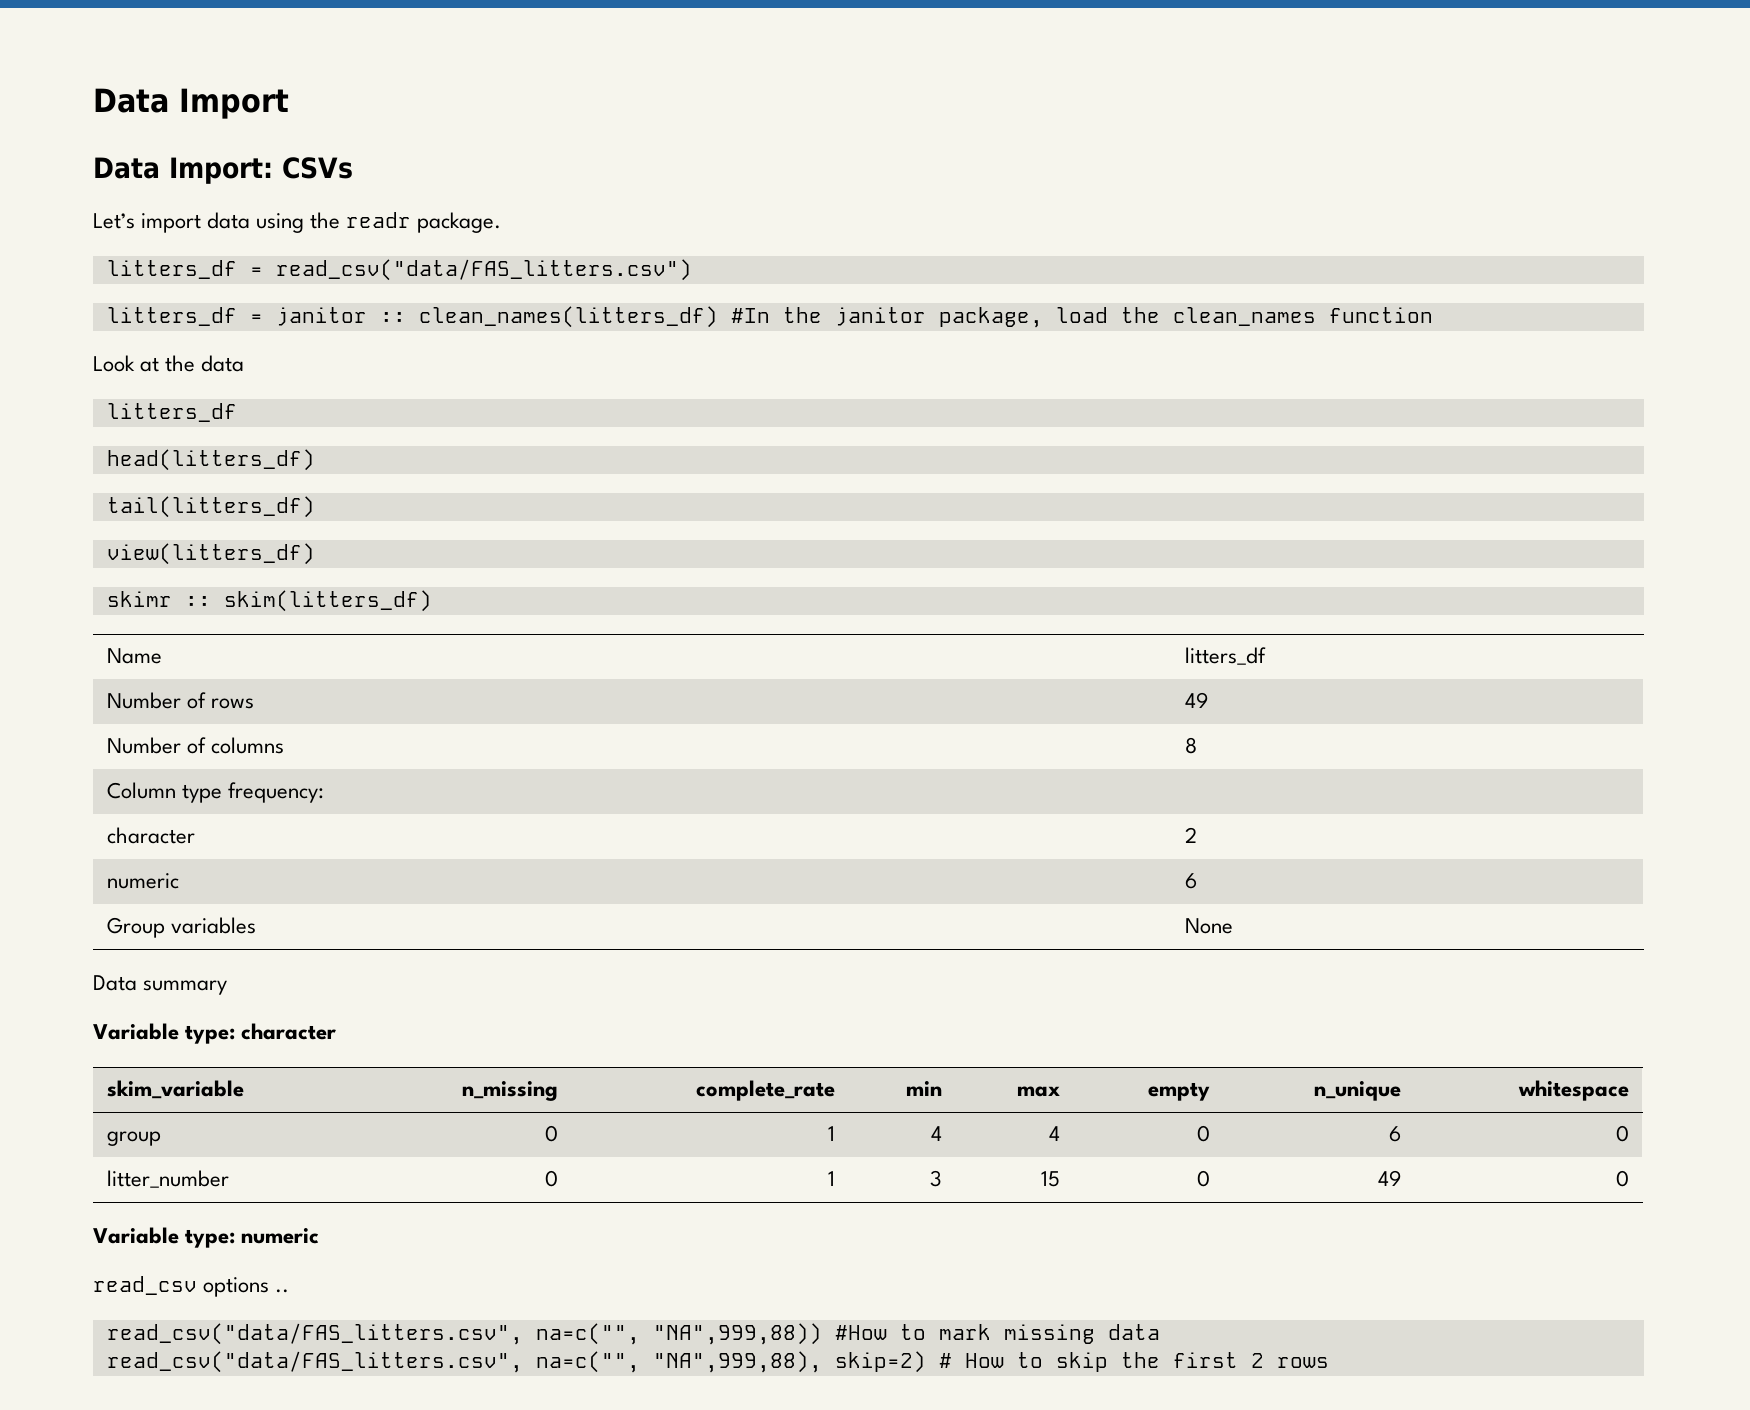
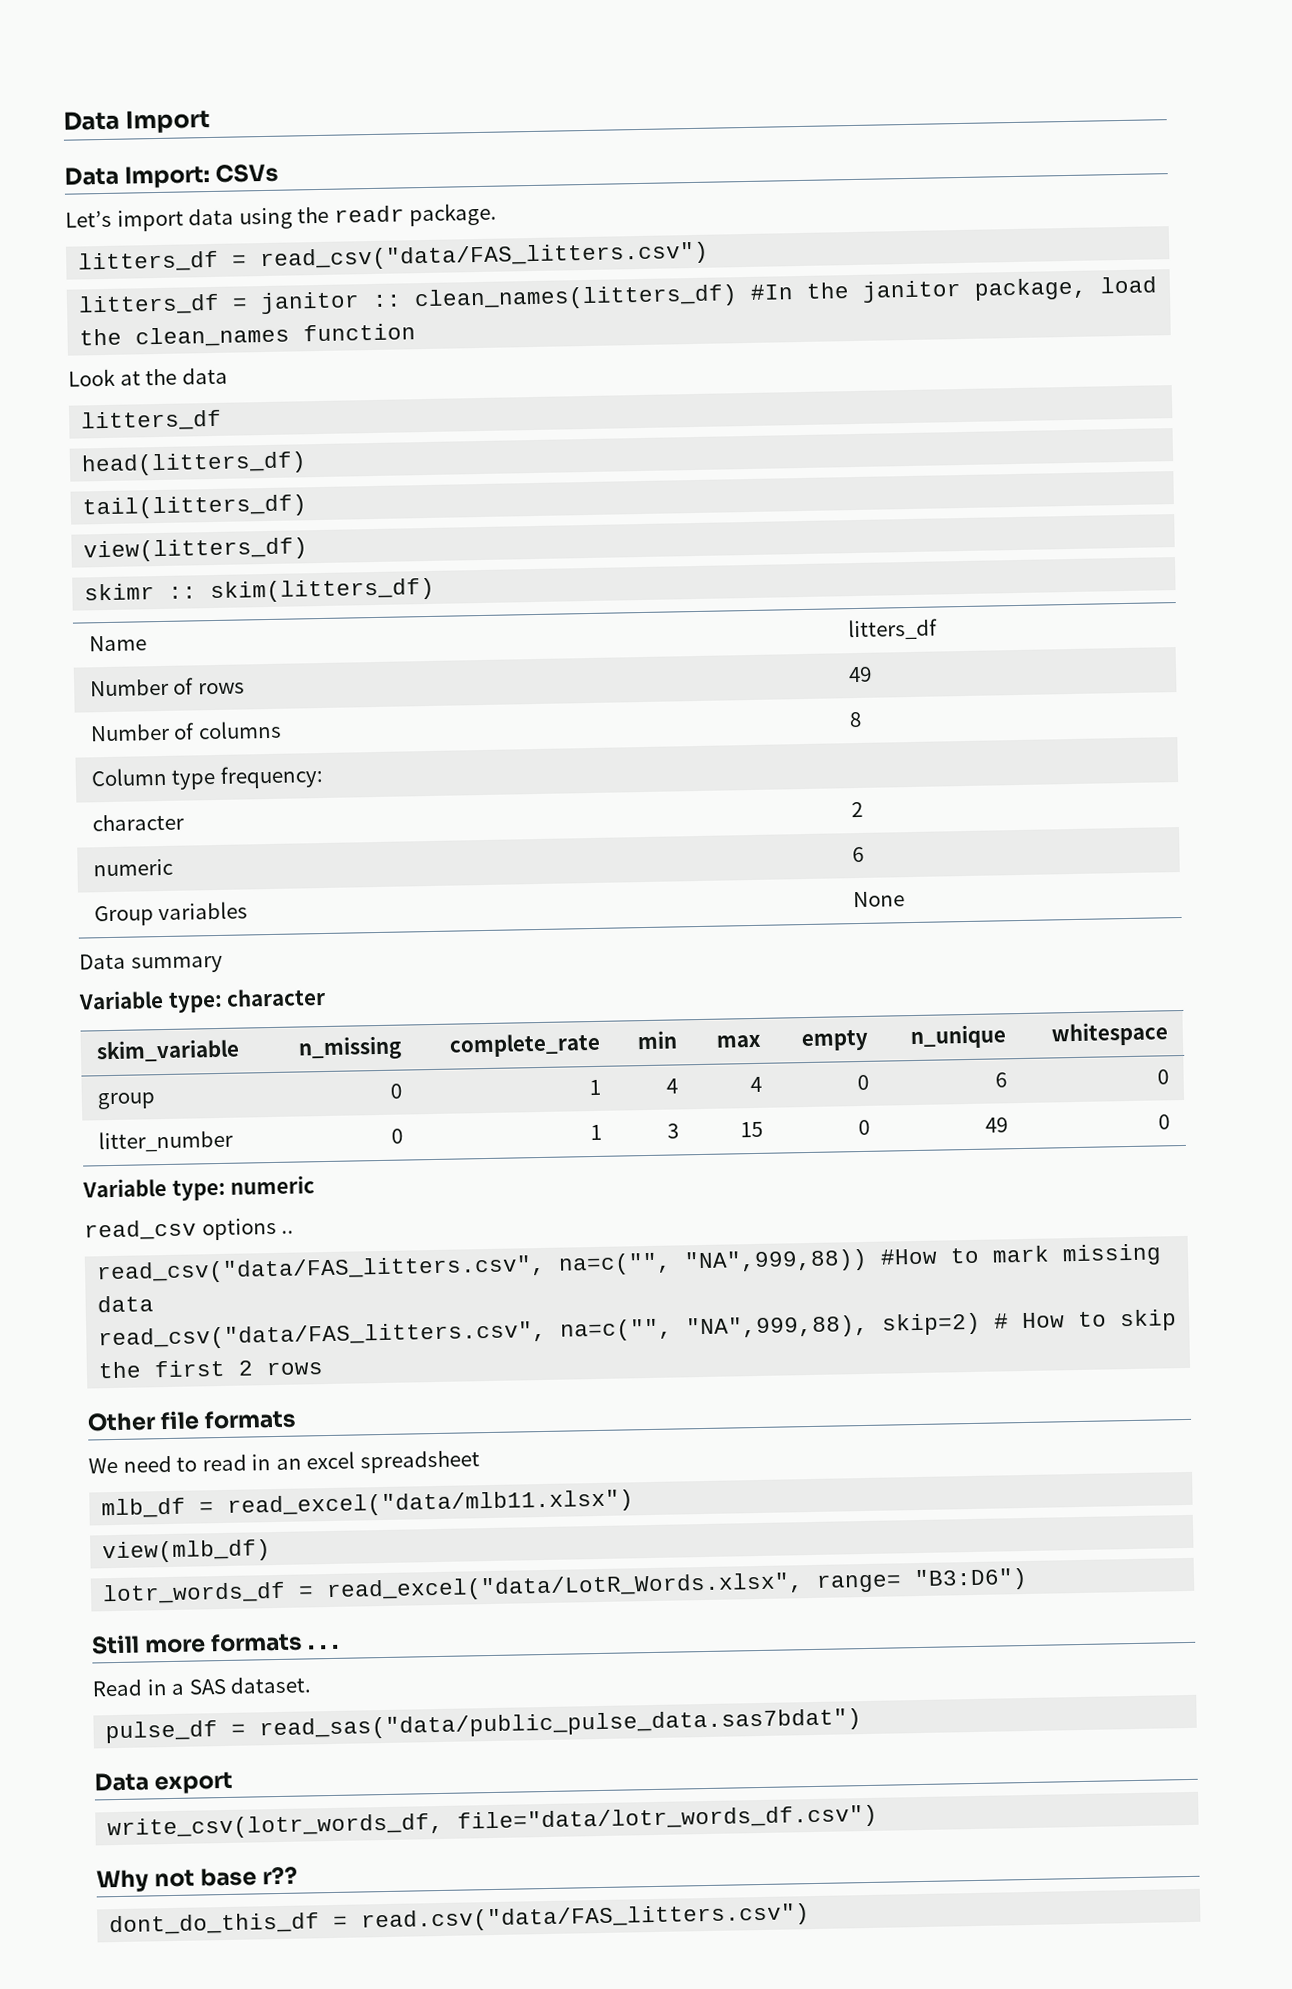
+ Other file formats
+ We need to read in an excel spreadsheet
+ mlb_df = read_excel("data/mlb11.xlsx")
+ view(mlb_df)
+ lotr_words_df = read_excel("data/LotR_Words.xlsx", range= "B3:D6")
+ Still more formats . . .
+ Read in a SAS dataset.
+ pulse_df = read_sas("data/public_pulse_data.sas7bdat")
+ Data export
+ write_csv(lotr_words_df, file="data/lotr_words_df.csv")
+ Why not base r??
+ dont_do_this_df = read.csv("data/FAS_litters.csv")

